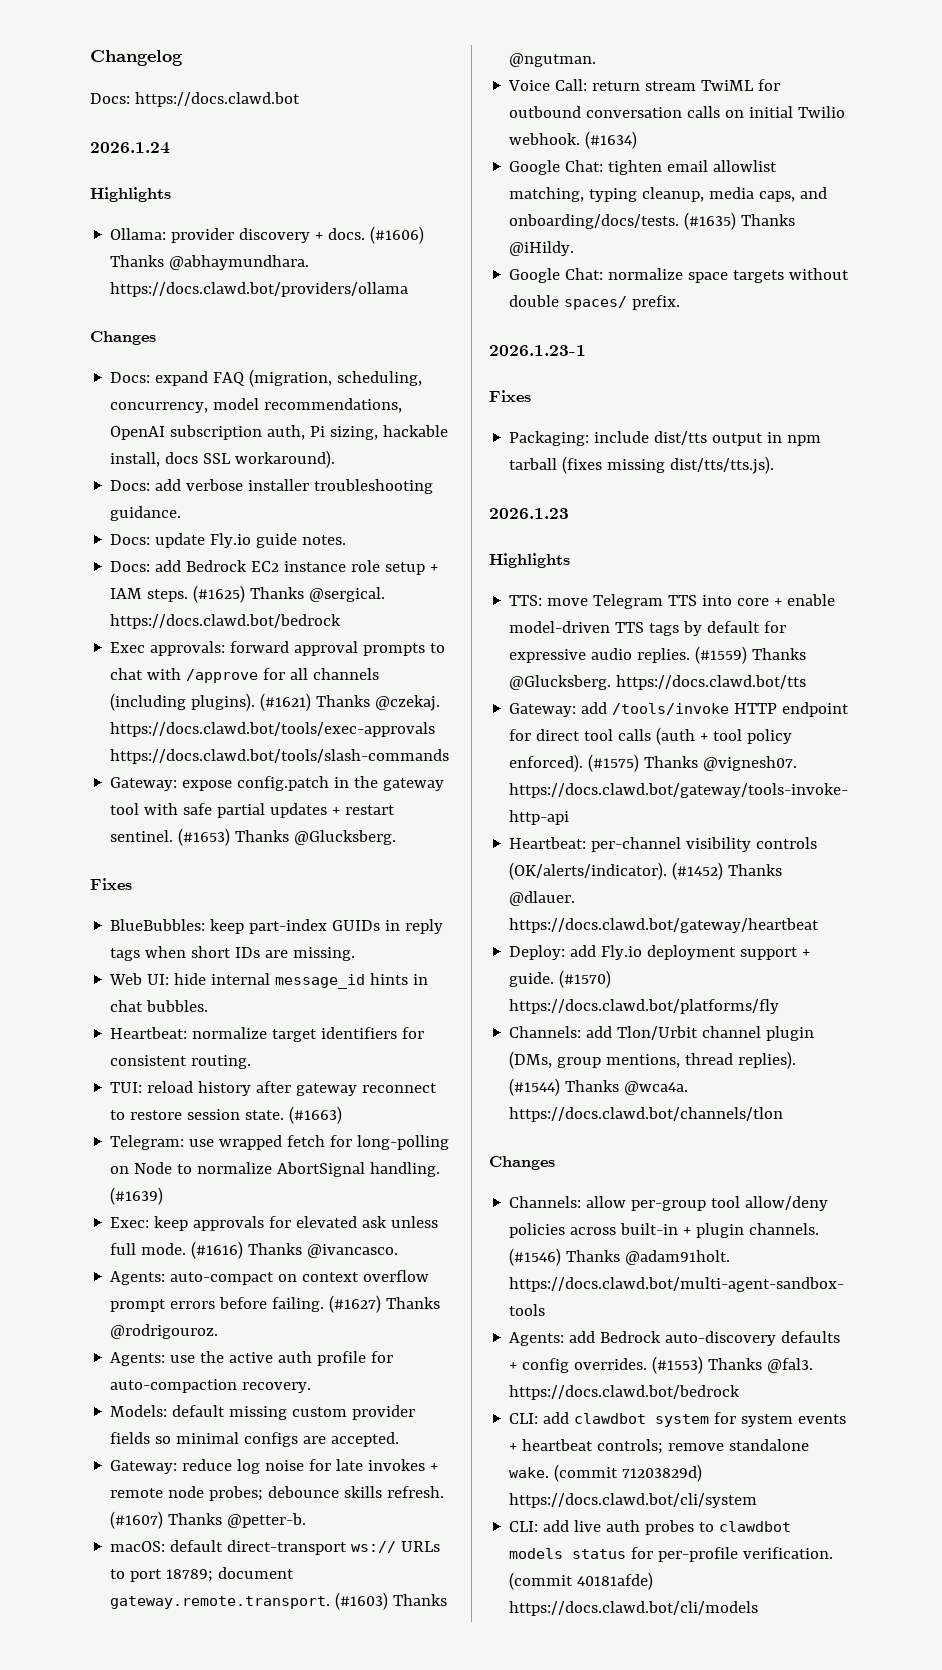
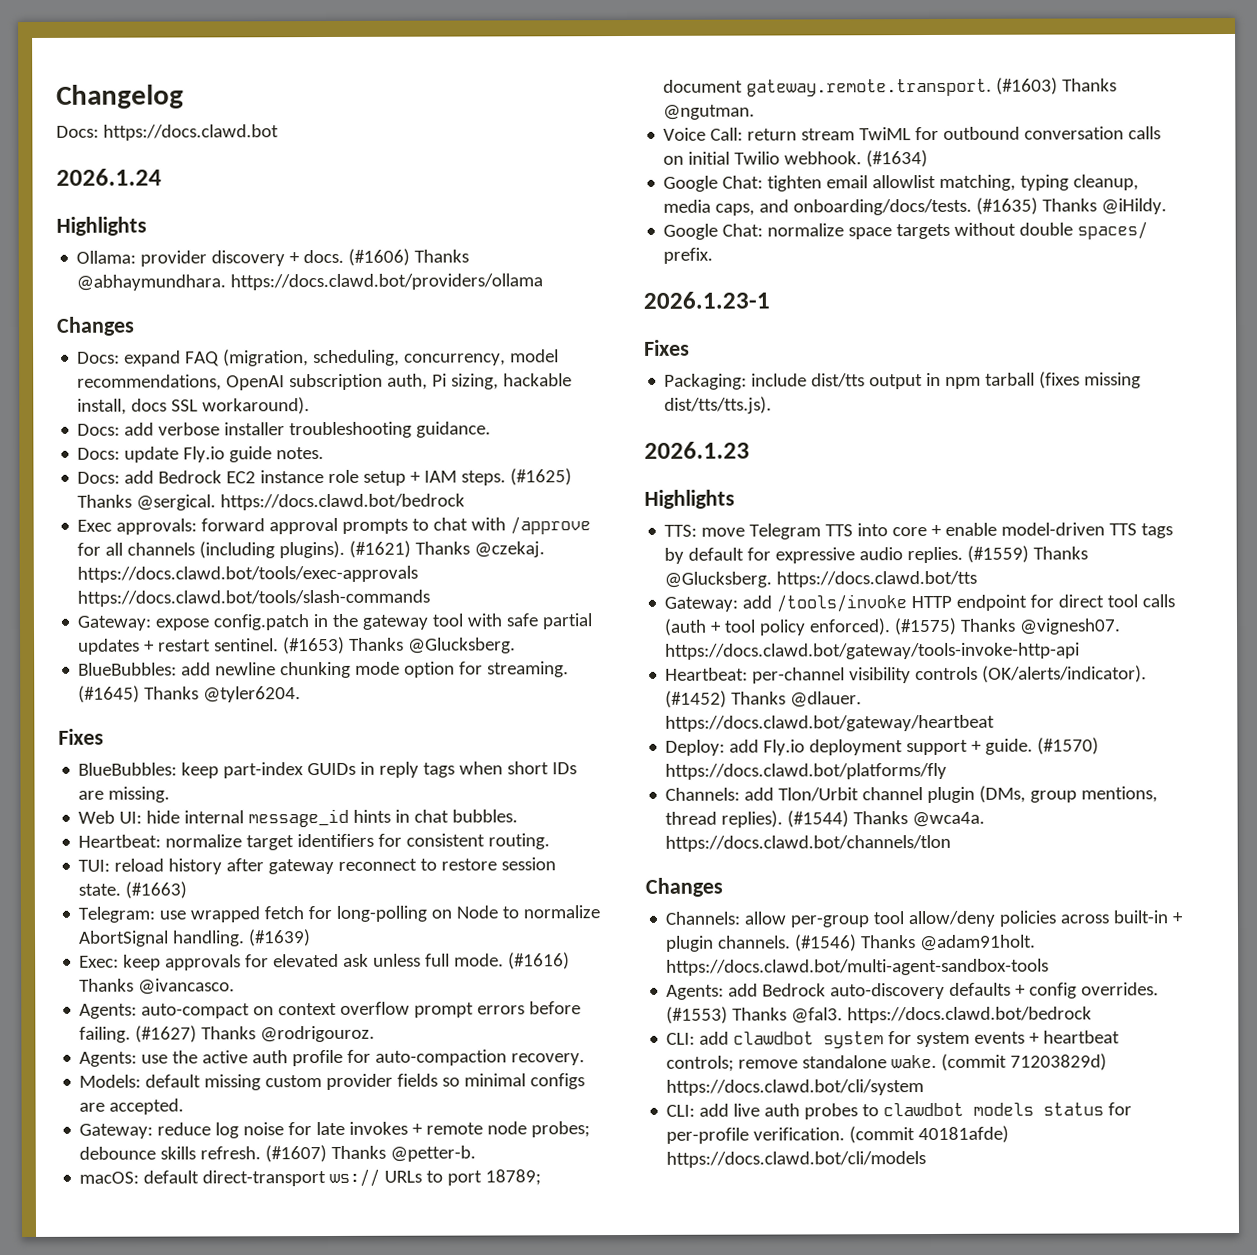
+ BlueBubbles: add newline chunking mode option for streaming. (#1645) Thanks @tyler6204.

